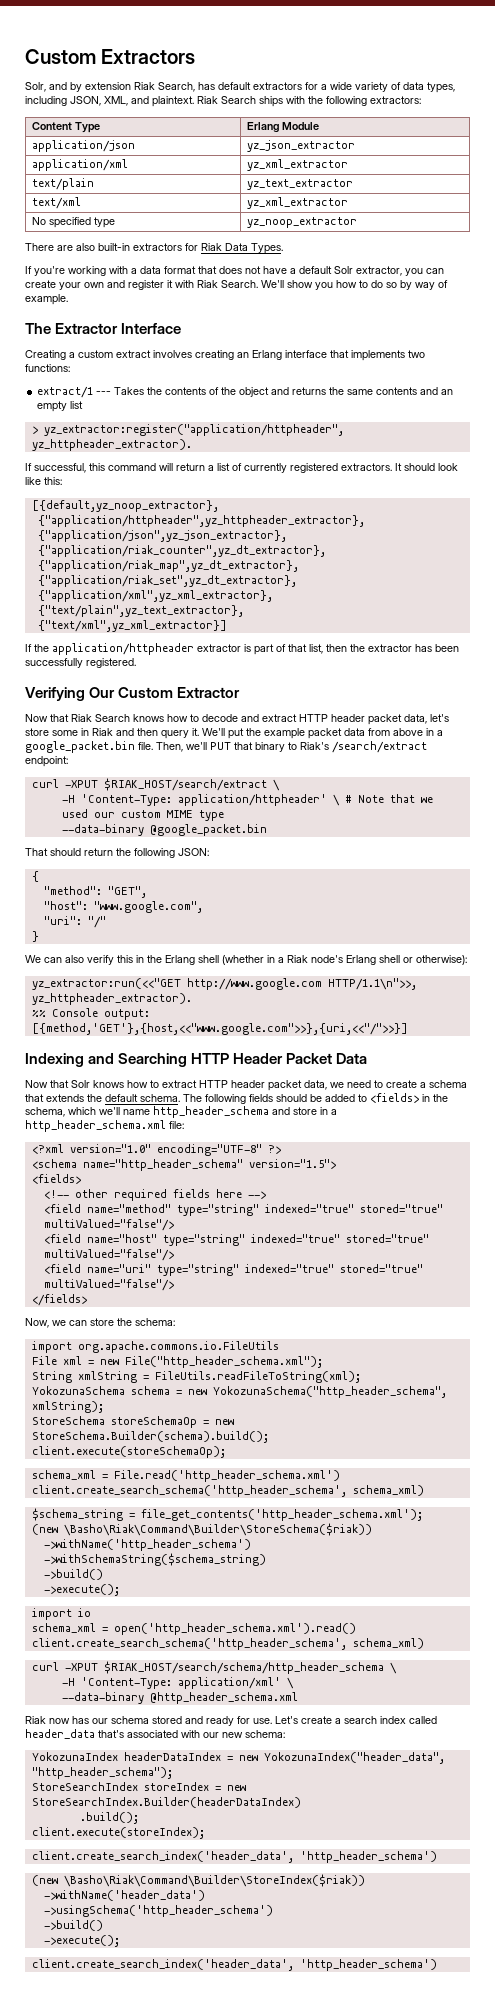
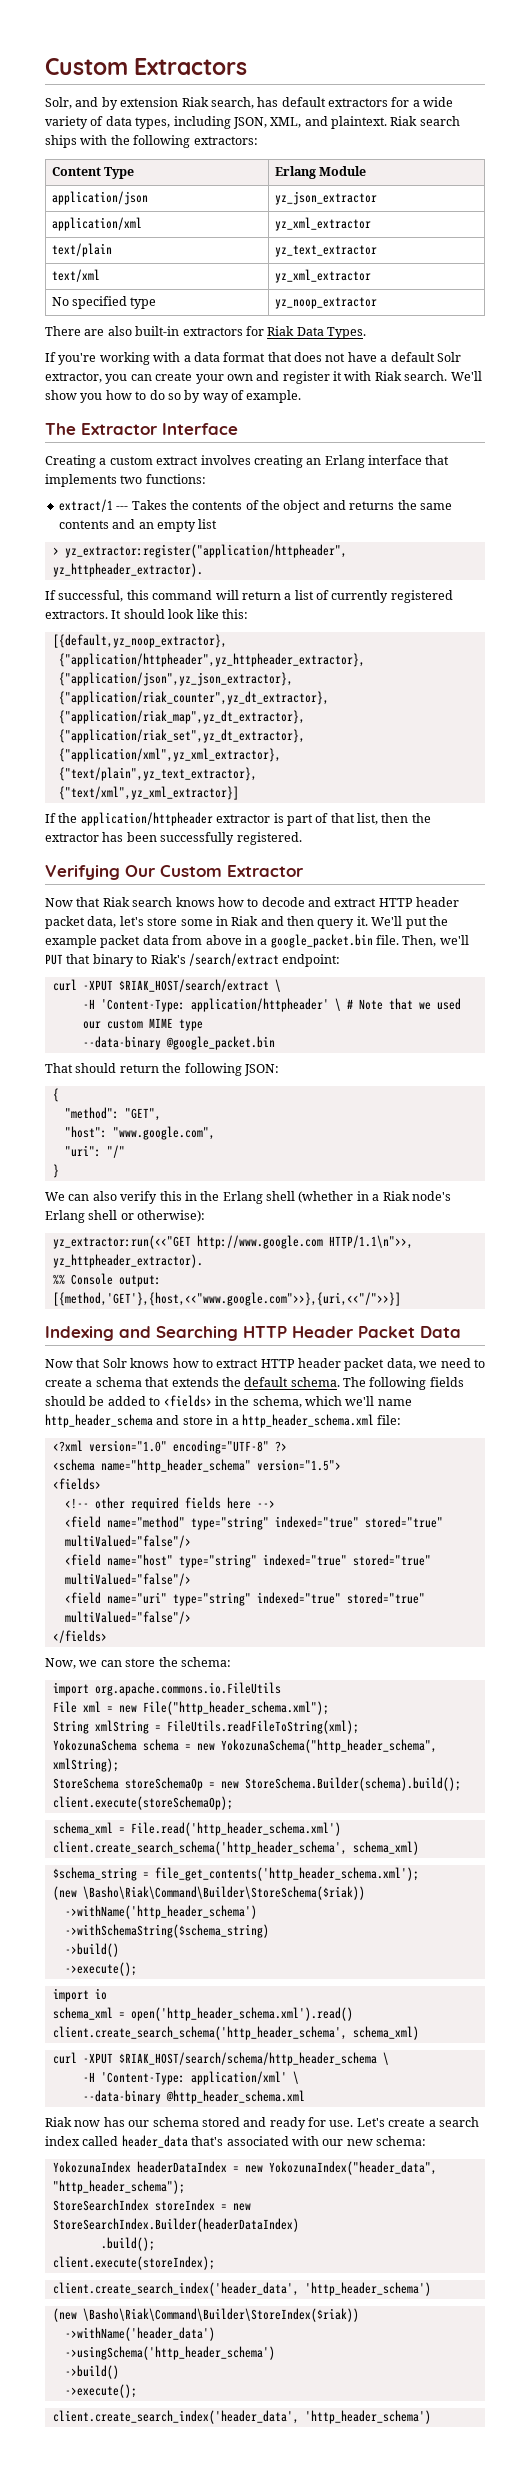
- Solr, and by extension Riak Search, has default extractors for a wide variety of data types, including JSON, XML, and plaintext.
+ Solr, and by extension Riak search, has default extractors for a wide variety of data types, including JSON, XML, and plaintext.
- Riak Search ships with the following extractors:
+ Riak search ships with the following extractors:
- If you're working with a data format that does not have a default Solr extractor, you can create your own and register it with Riak Search.
+ If you're working with a data format that does not have a default Solr extractor, you can create your own and register it with Riak search.
- Now that Riak Search knows how to decode and extract HTTP header packet data, let's store some in Riak and then query it.
+ Now that Riak search knows how to decode and extract HTTP header packet data, let's store some in Riak and then query it.

